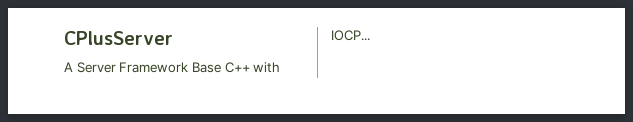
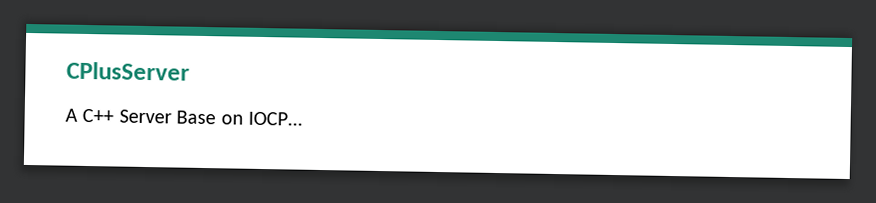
- A Server Framework Base C++ with IOCP...
+ A C++ Server Base on IOCP...

